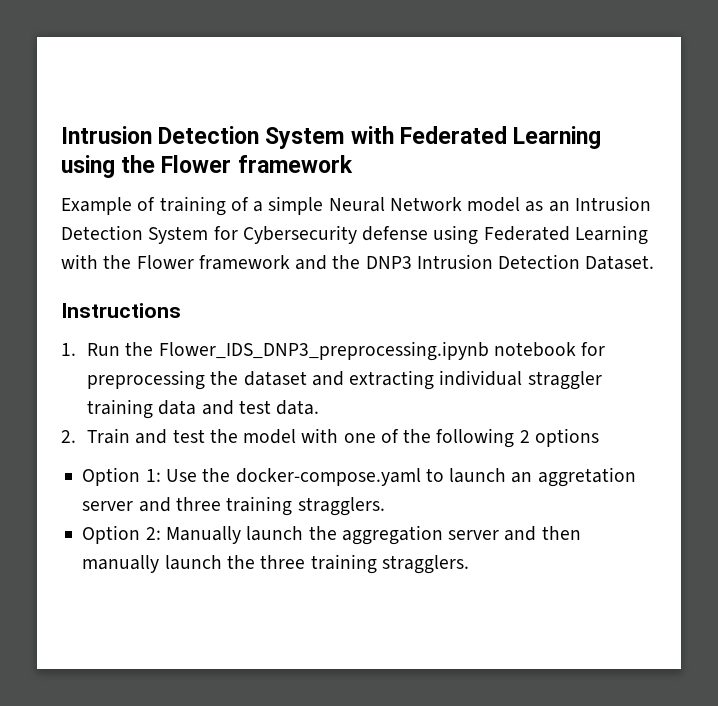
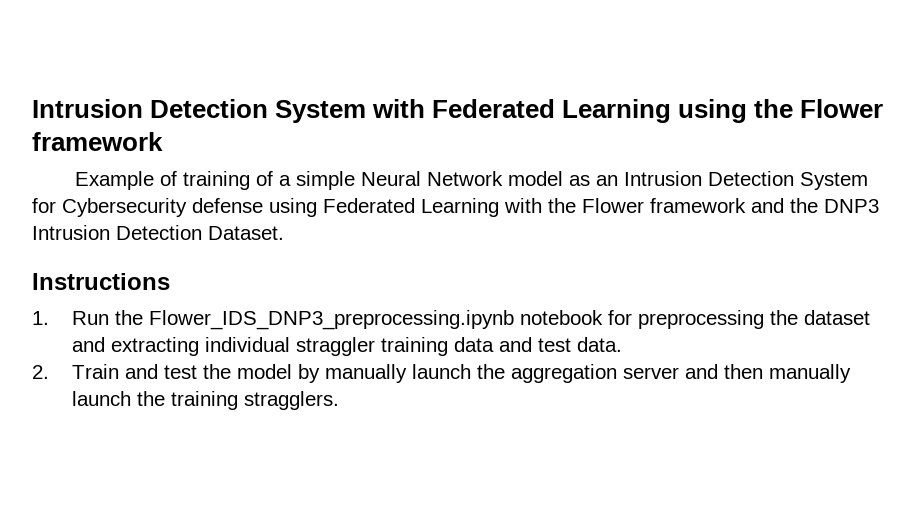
- 2. Train and test the model with one of the following 2 options
- Option 1: Use the docker-compose.yaml to launch an aggretation server and three training stragglers.
- Option 2: Manually launch the aggregation server and then manually launch the three training stragglers.
+ 2. Train and test the model by manually launch the aggregation server and then manually launch the training stragglers.

